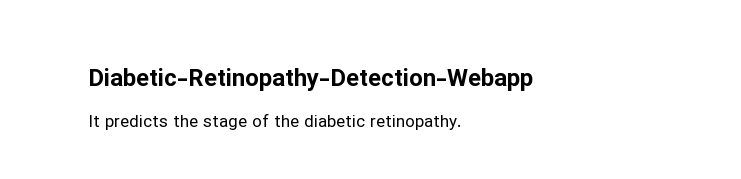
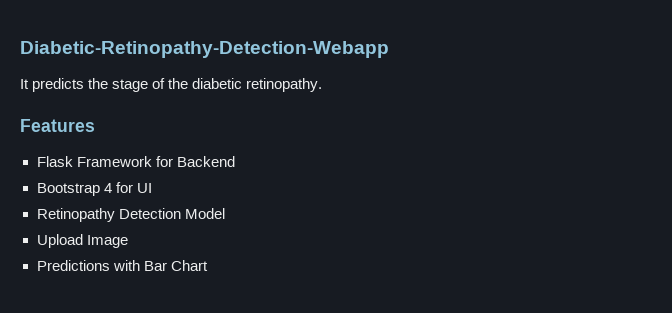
+ Features
+ Flask Framework for Backend
+ Bootstrap 4 for UI
+ Retinopathy Detection Model
+ Upload Image
+ Predictions with Bar Chart

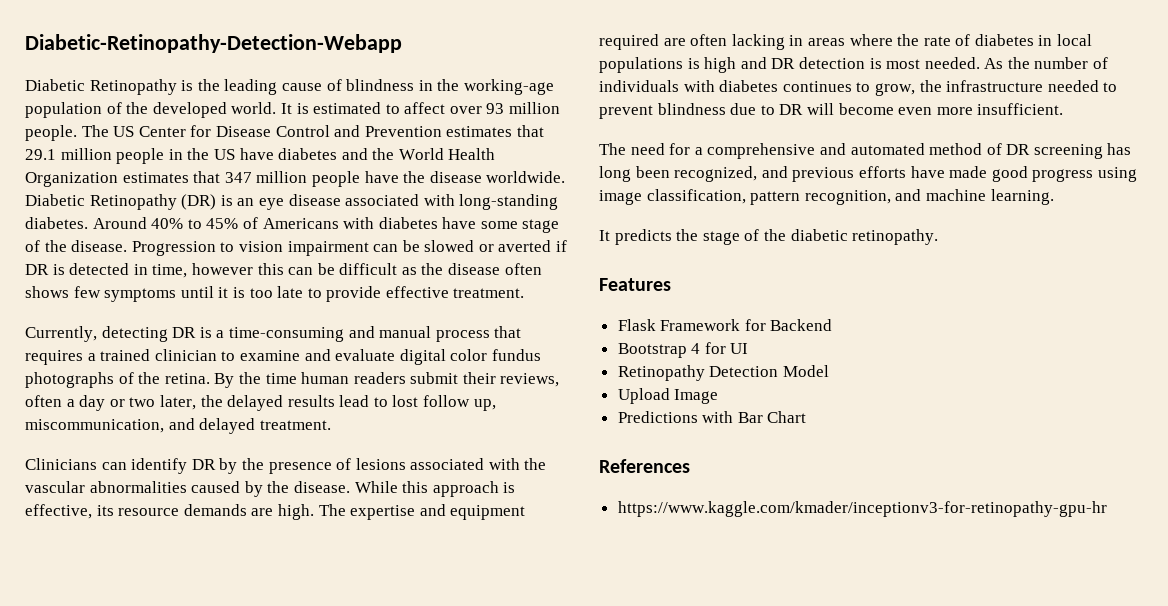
+ Diabetic Retinopathy is the leading cause of blindness in the working-age population of the developed world. It is estimated to affect over 93 million people. The US Center for Disease Control and Prevention estimates that 29.1 million people in the US have diabetes and the World Health Organization estimates that 347 million people have the disease worldwide. Diabetic Retinopathy (DR) is an eye disease associated with long-standing diabetes. Around 40% to 45% of Americans with diabetes have some stage of the disease. Progression to vision impairment can be slowed or averted if DR is detected in time, however this can be difficult as the disease often shows few symptoms until it is too late to provide effective treatment.
+ Currently, detecting DR is a time-consuming and manual process that requires a trained clinician to examine and evaluate digital color fundus photographs of the retina. By the time human readers submit their reviews, often a day or two later, the delayed results lead to lost follow up, miscommunication, and delayed treatment.
+ Clinicians can identify DR by the presence of lesions associated with the vascular abnormalities caused by the disease. While this approach is effective, its resource demands are high. The expertise and equipment required are often lacking in areas where the rate of diabetes in local populations is high and DR detection is most needed. As the number of individuals with diabetes continues to grow, the infrastructure needed to prevent blindness due to DR will become even more insufficient.
+ The need for a comprehensive and automated method of DR screening has long been recognized, and previous efforts have made good progress using image classification, pattern recognition, and machine learning.
+ References
+ https://www.kaggle.com/kmader/inceptionv3-for-retinopathy-gpu-hr

